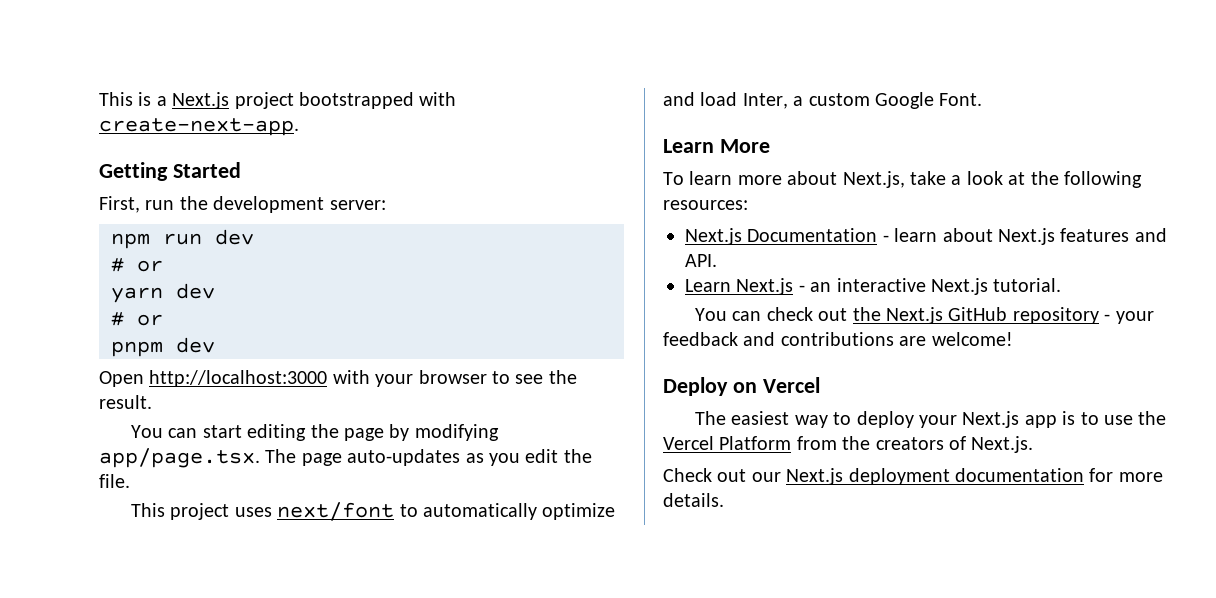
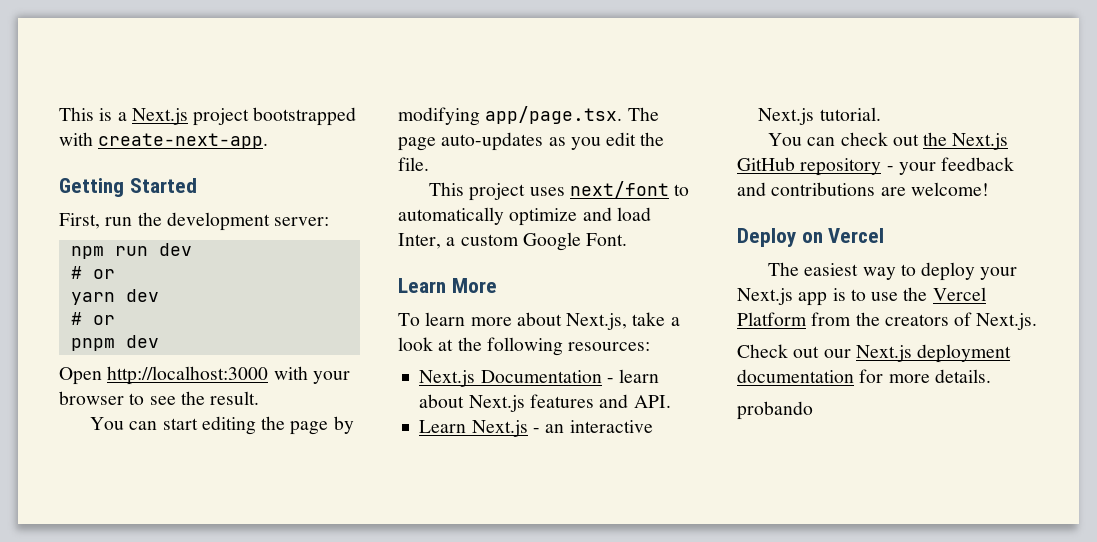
+ probando

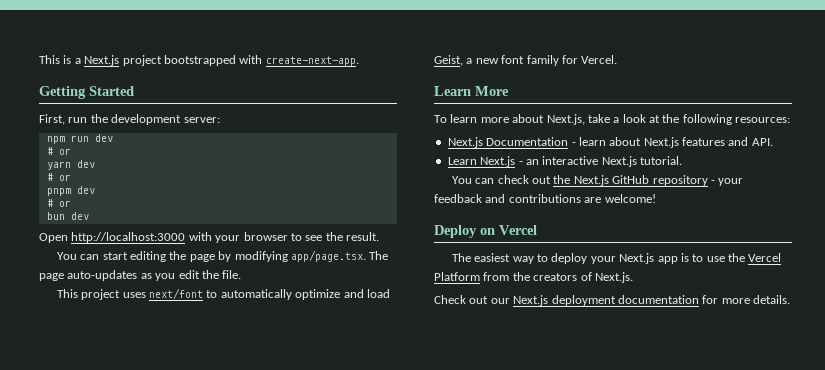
  pnpm dev
+ # or
+ bun dev
- This project uses next/font to automatically optimize and load Inter, a custom Google Font.
+ This project uses next/font to automatically optimize and load Geist, a new font family for Vercel.
- probando

